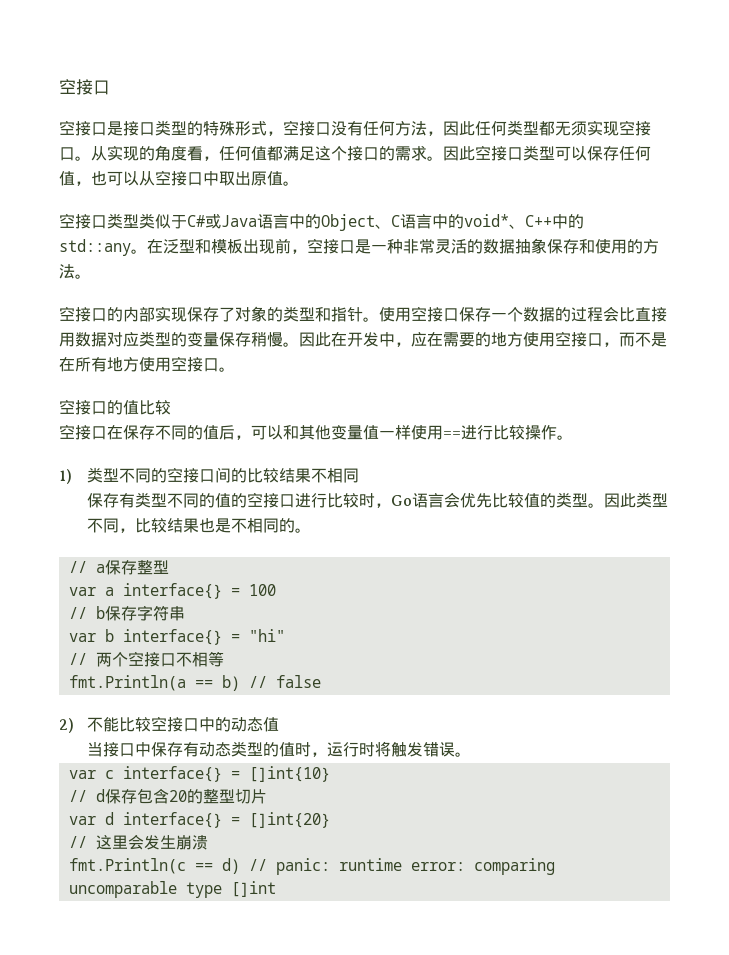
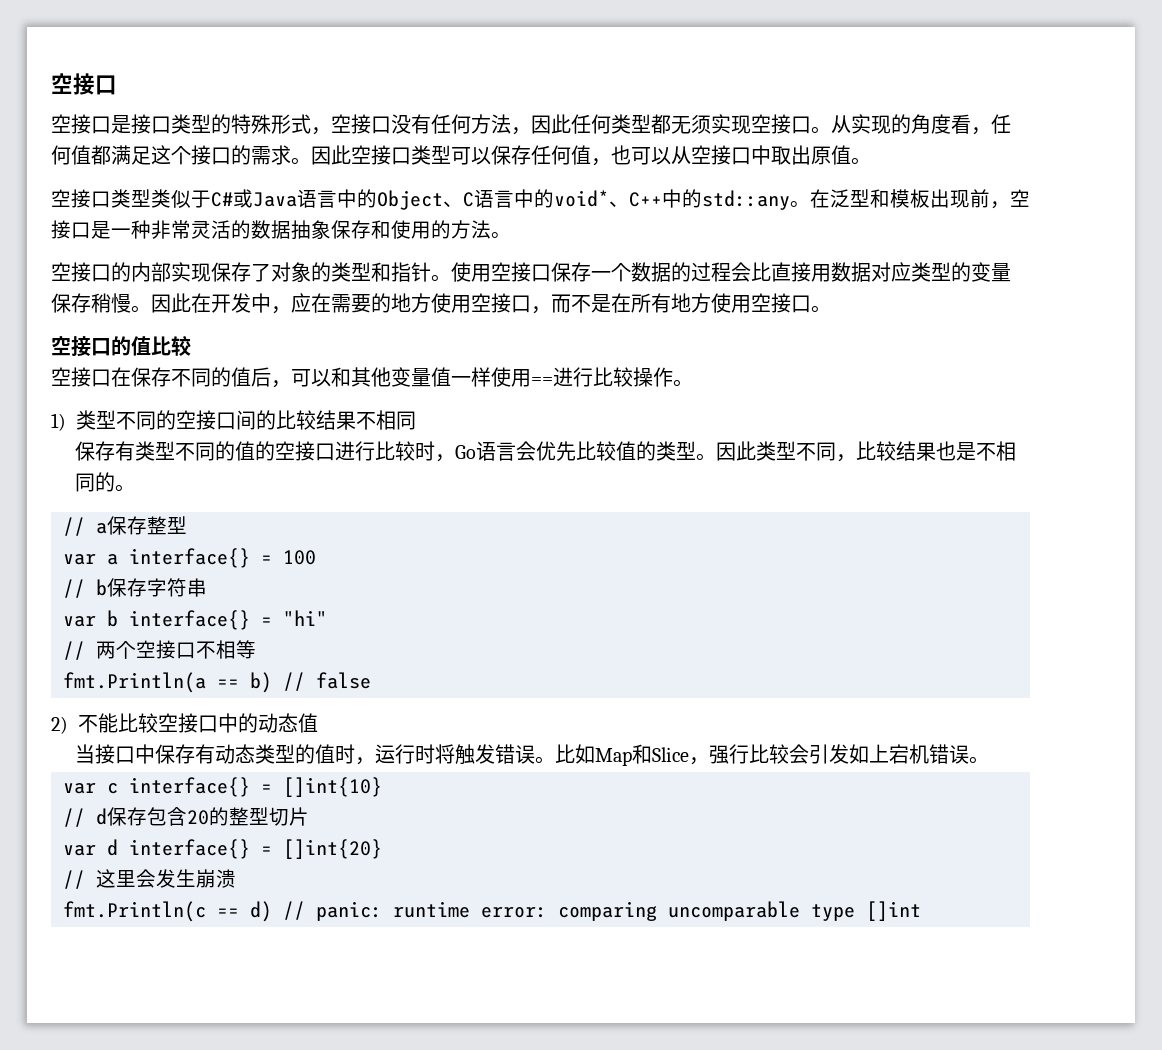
+ 比如Map和Slice，强行比较会引发如上宕机错误。

